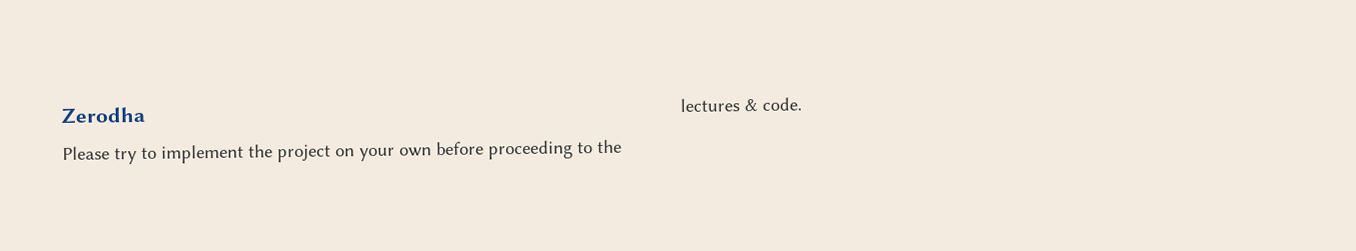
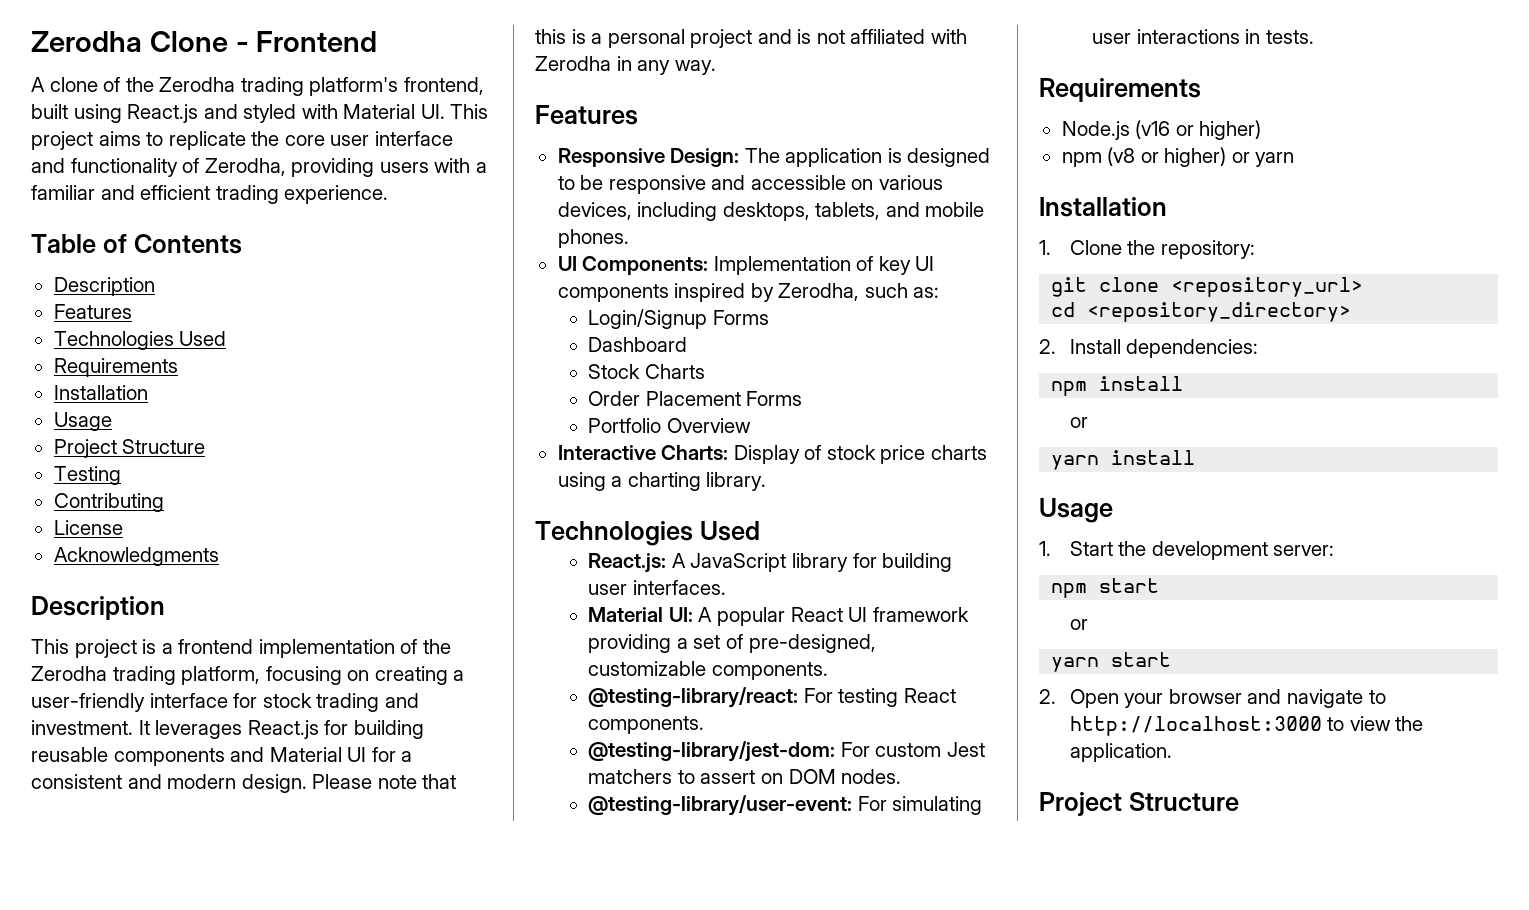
- Zerodha
- Please try to implement the project on your own before proceeding to the lectures & code.
+ Zerodha Clone - Frontend
+ A clone of the Zerodha trading platform's frontend, built using React.js and styled with Material UI. This project aims to replicate the core user interface and functionality of Zerodha, providing users with a familiar and efficient trading experience.
+ Table of Contents
+ Description
+ Features
+ Technologies Used
+ Requirements
+ Installation
+ Usage
+ Project Structure
+ Testing
+ Contributing
+ License
+ Acknowledgments
+ Description
+ This project is a frontend implementation of the Zerodha trading platform, focusing on creating a user-friendly interface for stock trading and investment. It leverages React.js for building reusable components and Material UI for a consistent and modern design. Please note that this is a personal project and is not affiliated with Zerodha in any way.
+ Features
+ Responsive Design: The application is designed to be responsive and accessible on various devices, including desktops, tablets, and mobile phones.
+ UI Components: Implementation of key UI components inspired by Zerodha, such as:
+ Login/Signup Forms
+ Dashboard
+ Stock Charts
+ Order Placement Forms
+ Portfolio Overview
+ Interactive Charts: Display of stock price charts using a charting library.
+ Technologies Used
+ React.js: A JavaScript library for building user interfaces.
+ Material UI: A popular React UI framework providing a set of pre-designed, customizable components.
+ @testing-library/react: For testing React components.
+ @testing-library/jest-dom: For custom Jest matchers to assert on DOM nodes.
+ @testing-library/user-event: For simulating user interactions in tests.
+ Requirements
+ Node.js (v16 or higher)
+ npm (v8 or higher) or yarn
+ Installation
+ 1. Clone the repository:
+ git clone <repository_url>
+ cd <repository_directory>
+ 2. Install dependencies:
+ npm install
+ or
+ yarn install
+ Usage
+ 1. Start the development server:
+ npm start
+ or
+ yarn start
+ 2. Open your browser and navigate to http://localhost:3000 to view the application.
+ Project Structure

